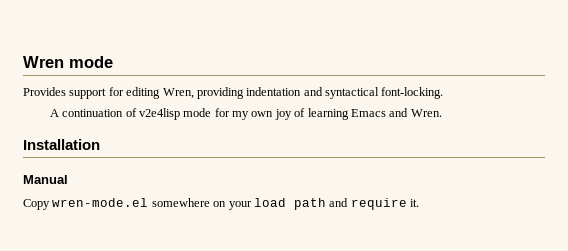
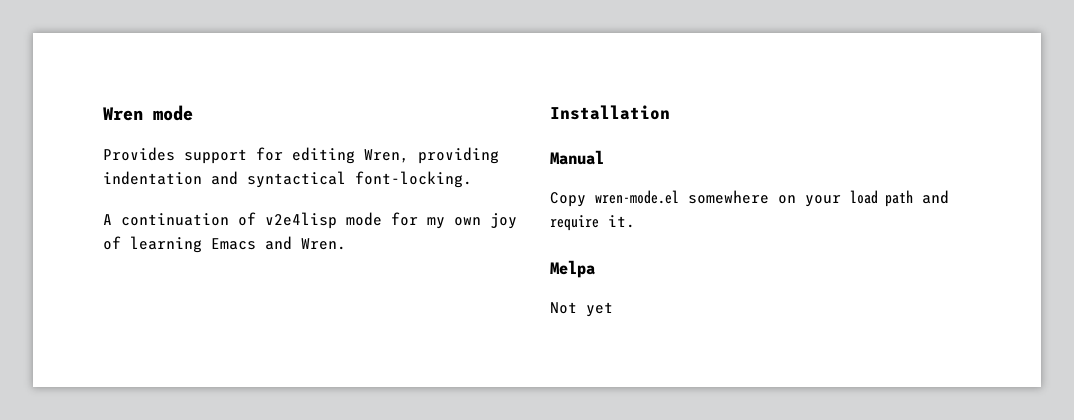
+ Melpa
+ Not yet

